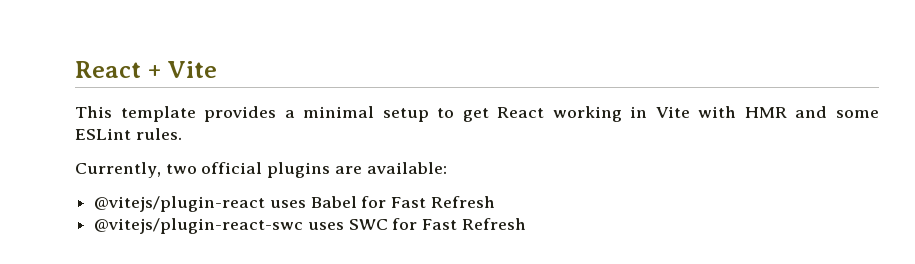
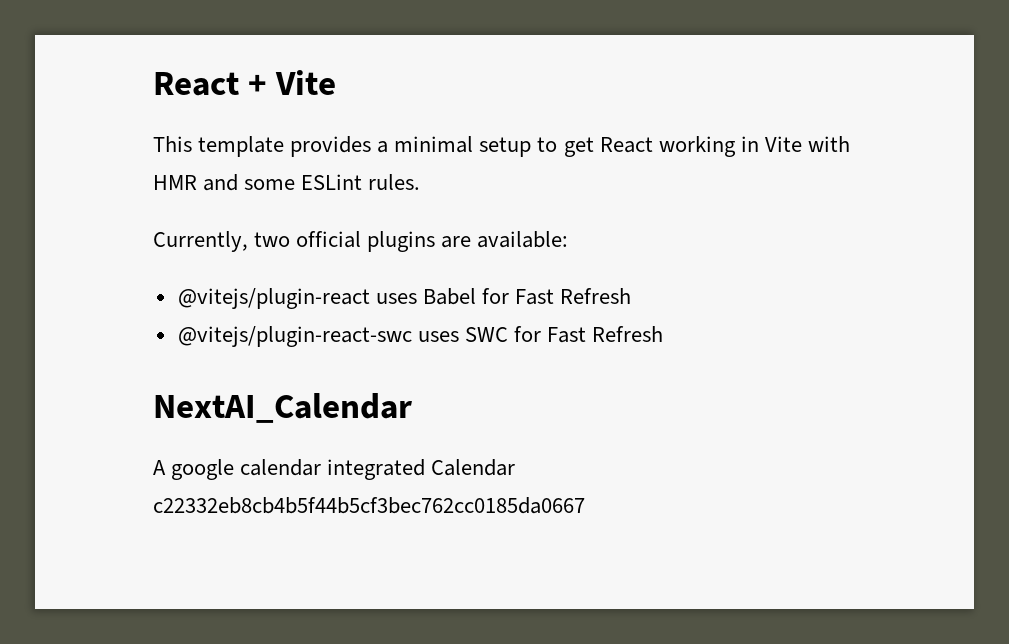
+ NextAI_Calendar
+ A google calendar integrated Calendar c22332eb8cb4b5f44b5cf3bec762cc0185da0667

